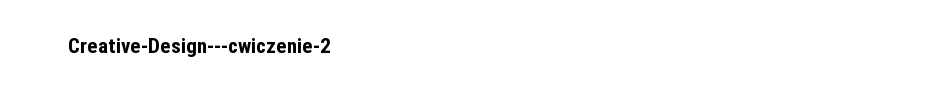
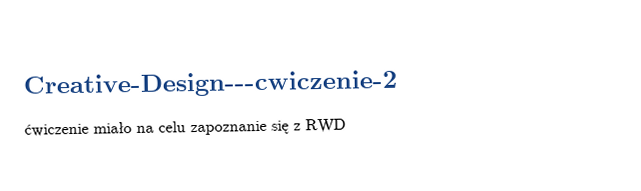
+ ćwiczenie miało na celu zapoznanie się z RWD

